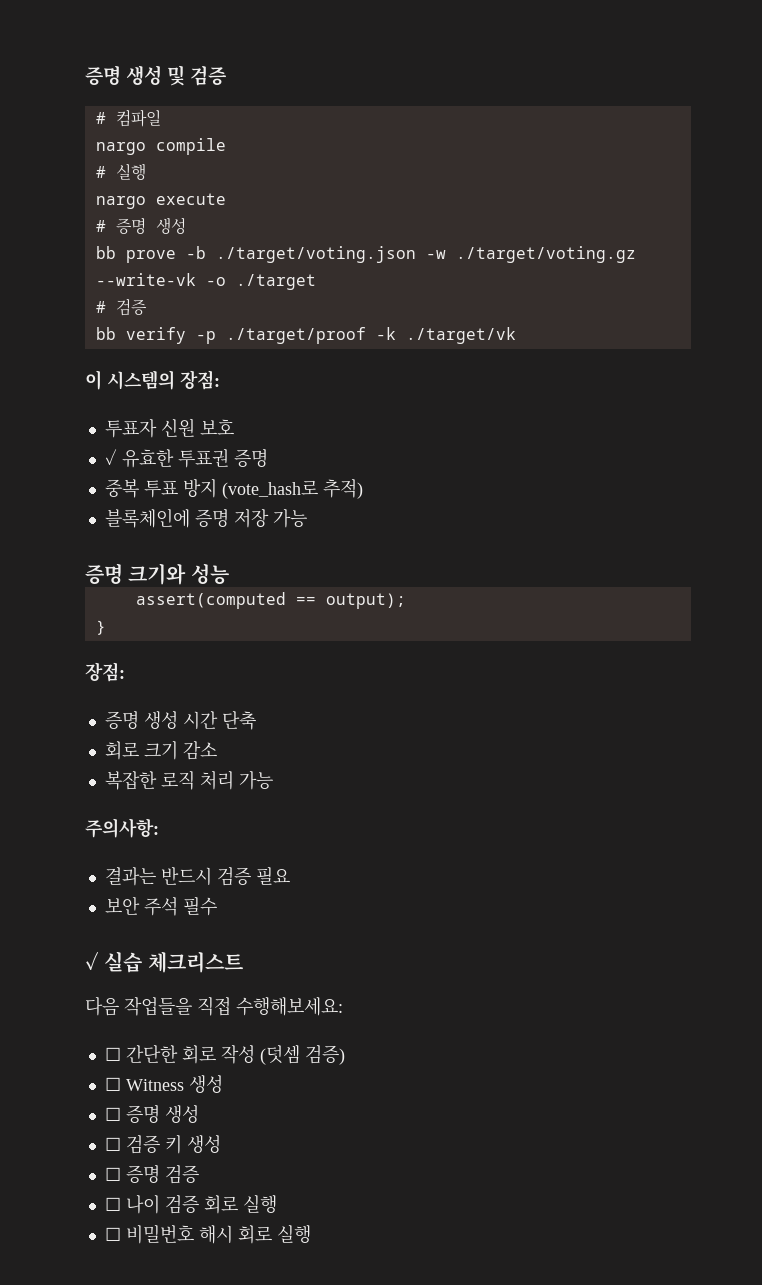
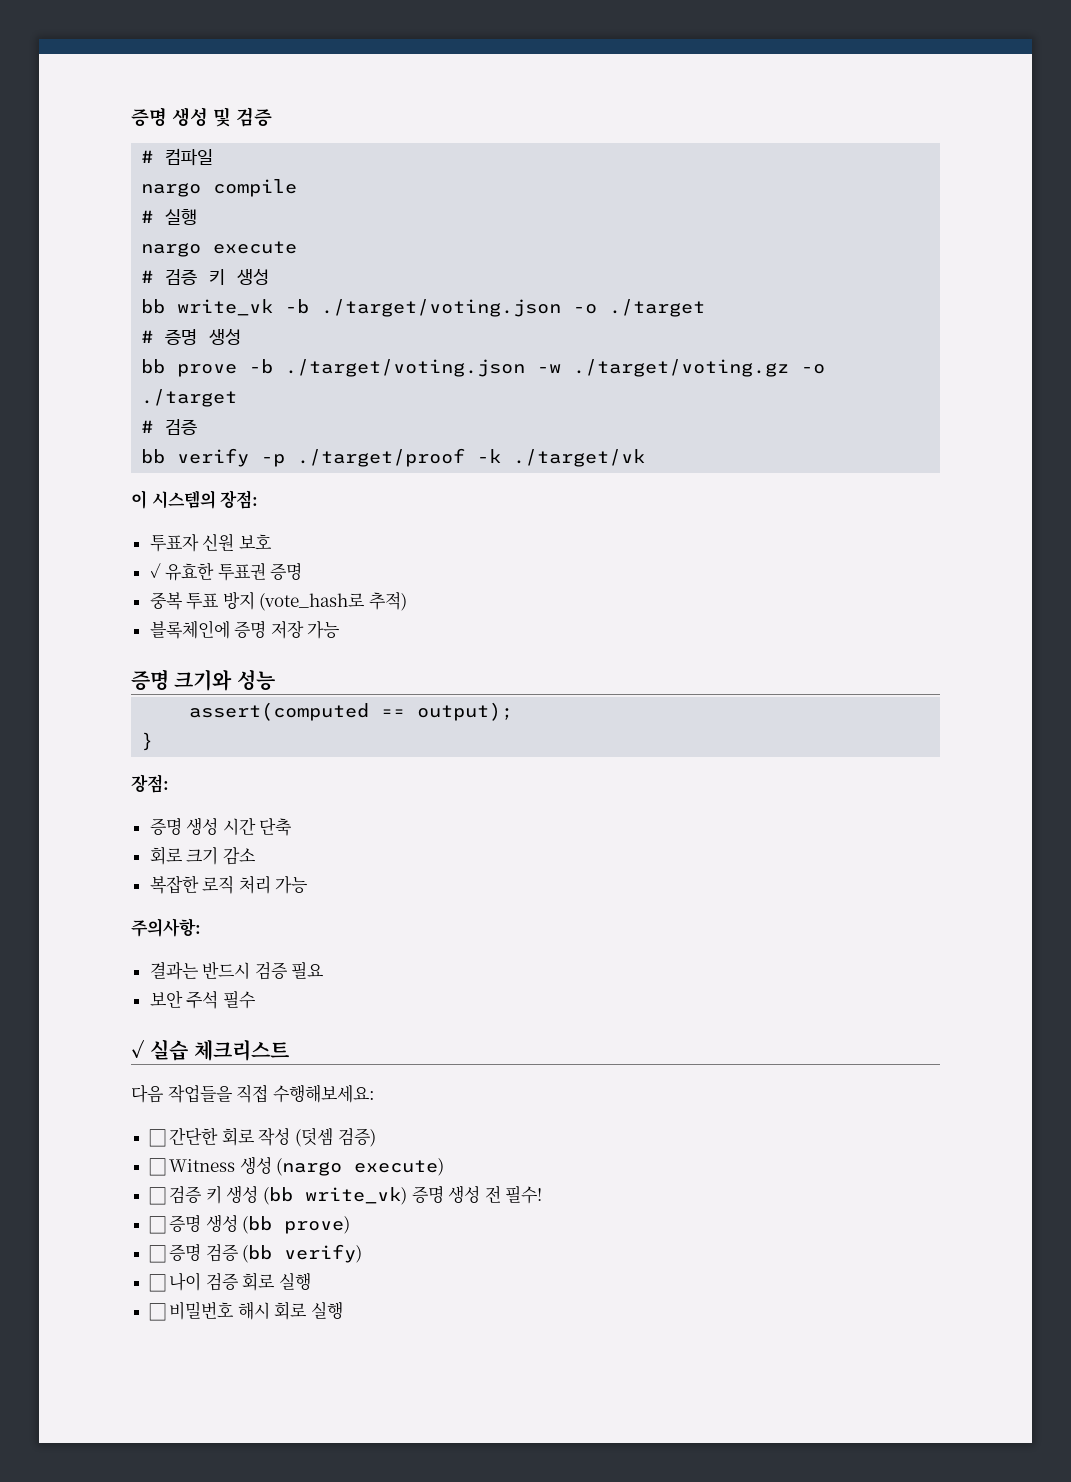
+ # 검증 키 생성
+ bb write_vk -b ./target/voting.json -o ./target
- bb prove -b ./target/voting.json -w ./target/voting.gz --write-vk -o ./target
+ bb prove -b ./target/voting.json -w ./target/voting.gz -o ./target
- ☐ Witness 생성
- ☐ 증명 생성
+ ☐ Witness 생성 (nargo execute)
- ☐ 검증 키 생성
+ ☐ 검증 키 생성 (bb write_vk) 증명 생성 전 필수!
+ ☐ 증명 생성 (bb prove)
- ☐ 증명 검증
+ ☐ 증명 검증 (bb verify)

